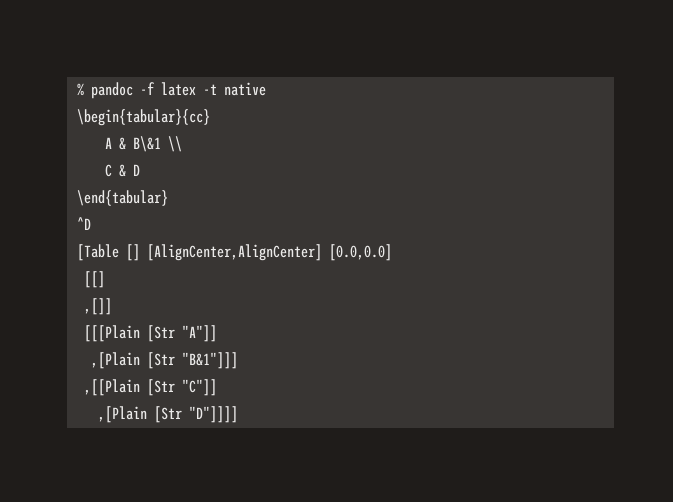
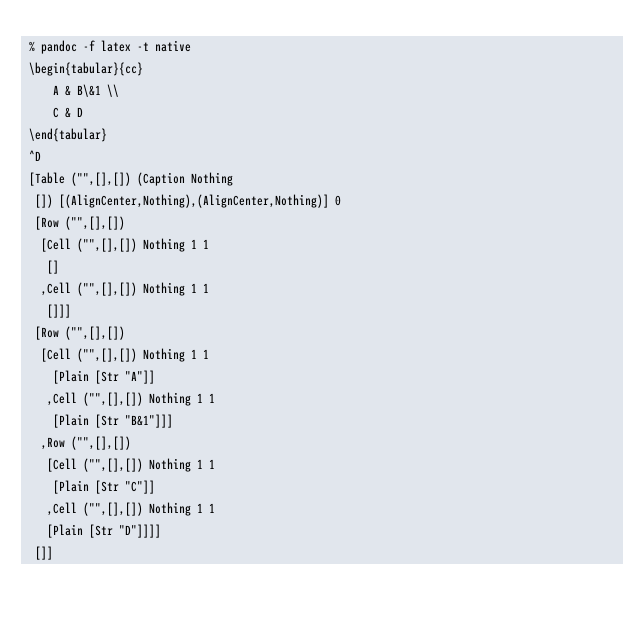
- [Table [] [AlignCenter,AlignCenter] [0.0,0.0]
- [[]
- ,[]]
- [[[Plain [Str "A"]]
- ,[Plain [Str "B&1"]]]
- ,[[Plain [Str "C"]]
- ,[Plain [Str "D"]]]]
+ [Table ("",[],[]) (Caption Nothing
+ []) [(AlignCenter,Nothing),(AlignCenter,Nothing)] 0
+ [Row ("",[],[])
+ [Cell ("",[],[]) Nothing 1 1
+ []
+ ,Cell ("",[],[]) Nothing 1 1
+ []]]
+ [Row ("",[],[])
+ [Cell ("",[],[]) Nothing 1 1
+ [Plain [Str "A"]]
+ ,Cell ("",[],[]) Nothing 1 1
+ [Plain [Str "B&1"]]]
+ ,Row ("",[],[])
+ [Cell ("",[],[]) Nothing 1 1
+ [Plain [Str "C"]]
+ ,Cell ("",[],[]) Nothing 1 1
+ [Plain [Str "D"]]]]
+ []]

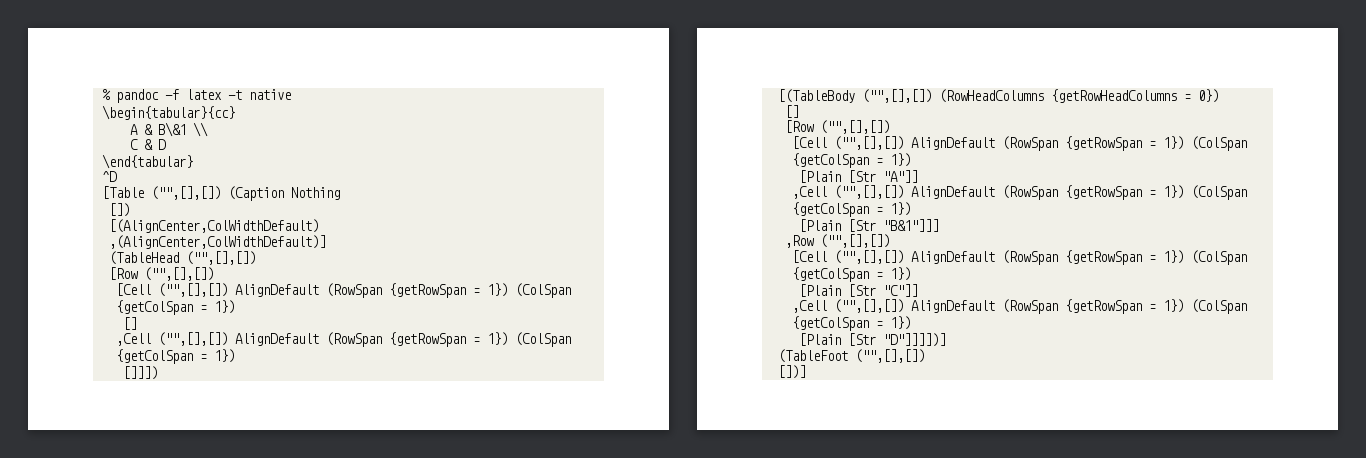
- []) [(AlignCenter,Nothing),(AlignCenter,Nothing)] 0
+ [])
+ [(AlignCenter,ColWidthDefault)
+ ,(AlignCenter,ColWidthDefault)]
+ (TableHead ("",[],[])
  [Row ("",[],[])
- [Cell ("",[],[]) Nothing 1 1
+ [Cell ("",[],[]) AlignDefault (RowSpan {getRowSpan = 1}) (ColSpan {getColSpan = 1})
  []
- ,Cell ("",[],[]) Nothing 1 1
- []]]
+ ,Cell ("",[],[]) AlignDefault (RowSpan {getRowSpan = 1}) (ColSpan {getColSpan = 1})
+ []]])
+ [(TableBody ("",[],[]) (RowHeadColumns {getRowHeadColumns = 0})
+ []
  [Row ("",[],[])
- [Cell ("",[],[]) Nothing 1 1
+ [Cell ("",[],[]) AlignDefault (RowSpan {getRowSpan = 1}) (ColSpan {getColSpan = 1})
  [Plain [Str "A"]]
- ,Cell ("",[],[]) Nothing 1 1
+ ,Cell ("",[],[]) AlignDefault (RowSpan {getRowSpan = 1}) (ColSpan {getColSpan = 1})
  ,Row ("",[],[])
- [Cell ("",[],[]) Nothing 1 1
+ [Cell ("",[],[]) AlignDefault (RowSpan {getRowSpan = 1}) (ColSpan {getColSpan = 1})
  [Plain [Str "C"]]
- ,Cell ("",[],[]) Nothing 1 1
- [Plain [Str "D"]]]]
- []]
+ ,Cell ("",[],[]) AlignDefault (RowSpan {getRowSpan = 1}) (ColSpan {getColSpan = 1})
+ [Plain [Str "D"]]]])]
+ (TableFoot ("",[],[])
+ [])]

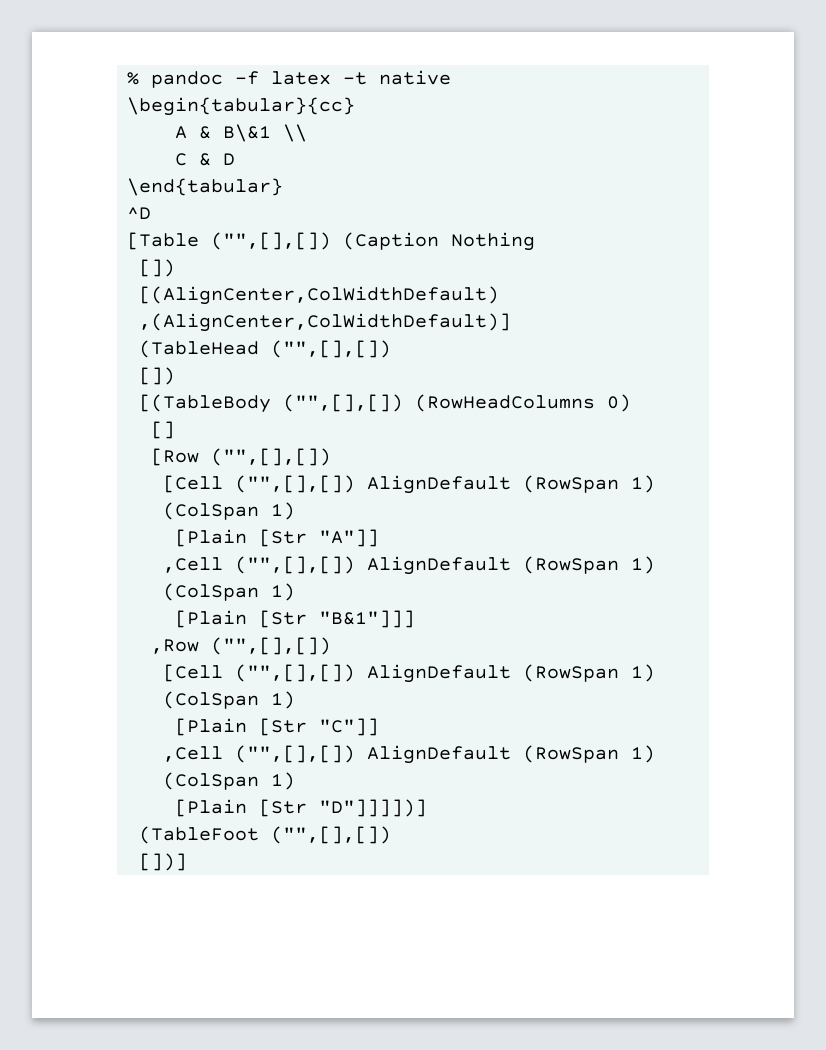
  (TableHead ("",[],[])
- [Row ("",[],[])
- [Cell ("",[],[]) AlignDefault (RowSpan {getRowSpan = 1}) (ColSpan {getColSpan = 1})
- []
- ,Cell ("",[],[]) AlignDefault (RowSpan {getRowSpan = 1}) (ColSpan {getColSpan = 1})
- []]])
+ [])
- [(TableBody ("",[],[]) (RowHeadColumns {getRowHeadColumns = 0})
+ [(TableBody ("",[],[]) (RowHeadColumns 0)
  []
  [Row ("",[],[])
- [Cell ("",[],[]) AlignDefault (RowSpan {getRowSpan = 1}) (ColSpan {getColSpan = 1})
+ [Cell ("",[],[]) AlignDefault (RowSpan 1) (ColSpan 1)
  [Plain [Str "A"]]
- ,Cell ("",[],[]) AlignDefault (RowSpan {getRowSpan = 1}) (ColSpan {getColSpan = 1})
+ ,Cell ("",[],[]) AlignDefault (RowSpan 1) (ColSpan 1)
  ,Row ("",[],[])
- [Cell ("",[],[]) AlignDefault (RowSpan {getRowSpan = 1}) (ColSpan {getColSpan = 1})
+ [Cell ("",[],[]) AlignDefault (RowSpan 1) (ColSpan 1)
  [Plain [Str "C"]]
- ,Cell ("",[],[]) AlignDefault (RowSpan {getRowSpan = 1}) (ColSpan {getColSpan = 1})
+ ,Cell ("",[],[]) AlignDefault (RowSpan 1) (ColSpan 1)

